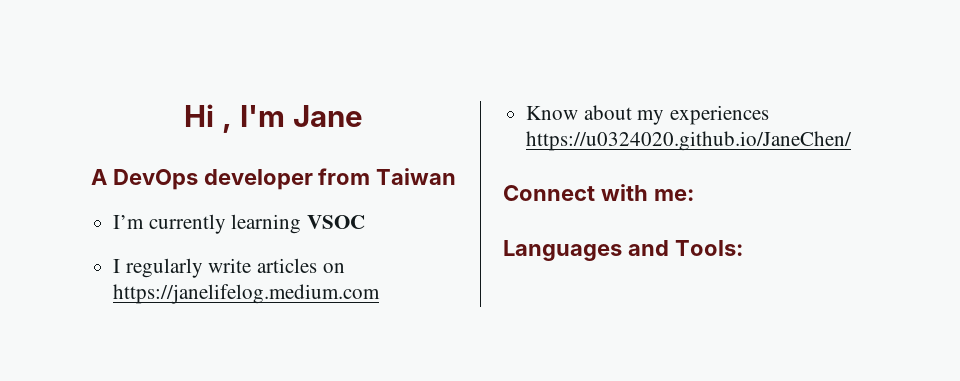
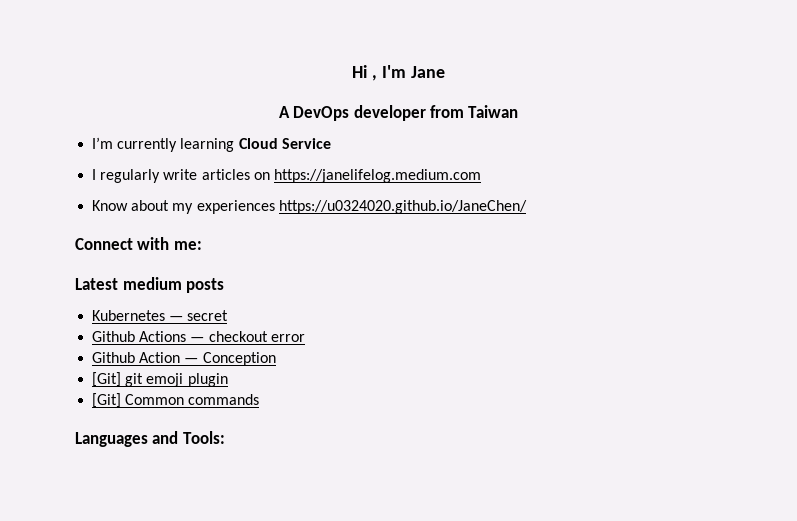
- I’m currently learning VSOC
+ I’m currently learning Cloud Service
+ Latest medium posts
+ Kubernetes — secret
+ Github Actions — checkout error
+ Github Action — Conception
+ [Git] git emoji plugin
+ [Git] Common commands

